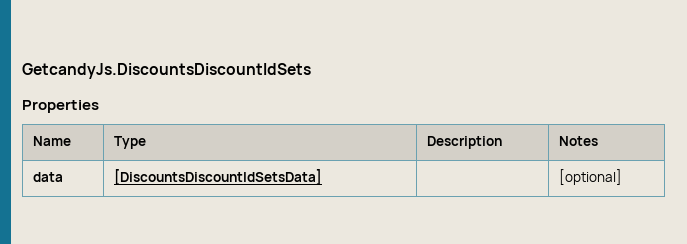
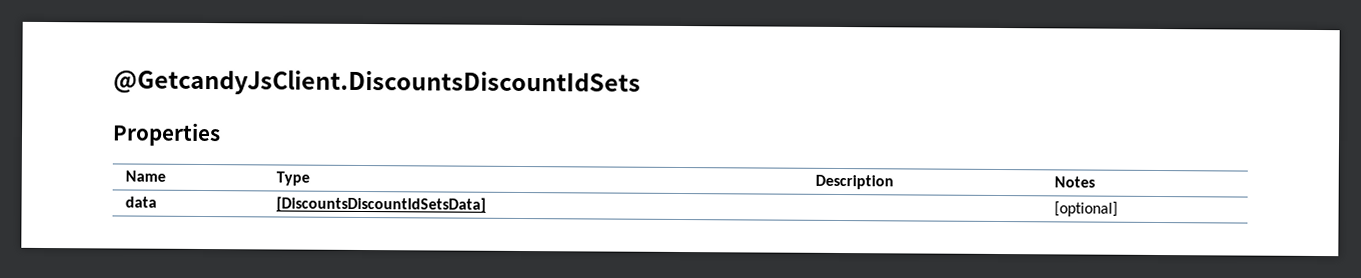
- GetcandyJs.DiscountsDiscountIdSets
+ @GetcandyJsClient.DiscountsDiscountIdSets

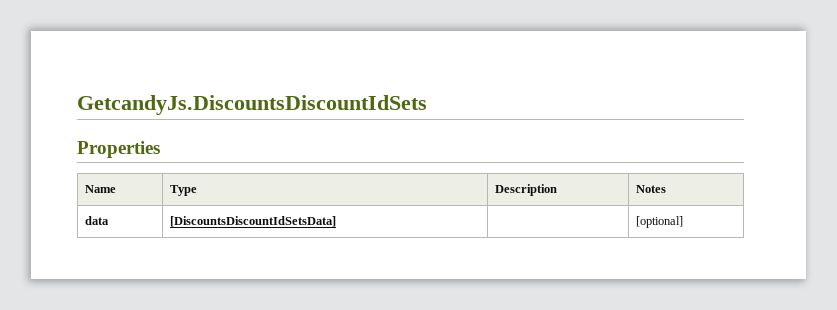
- @GetcandyJsClient.DiscountsDiscountIdSets
+ GetcandyJs.DiscountsDiscountIdSets

